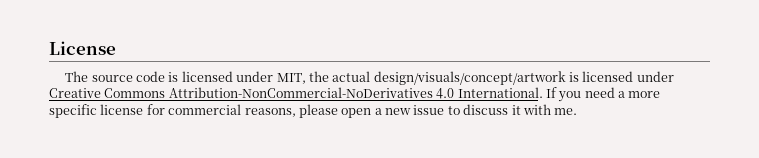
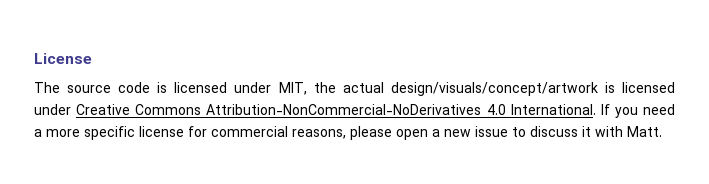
- If you need a more specific license for commercial reasons, please open a new issue to discuss it with me.
+ If you need a more specific license for commercial reasons, please open a new issue to discuss it with Matt.

